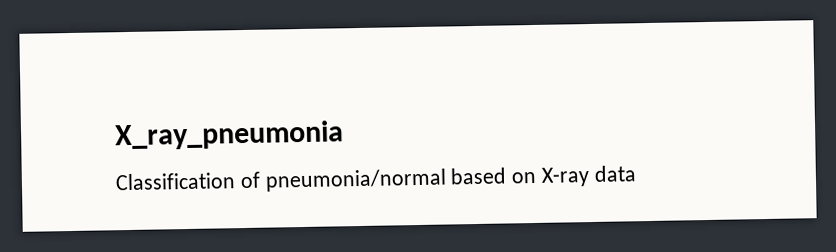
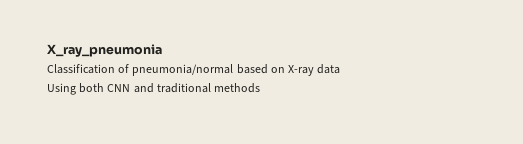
+ Using both CNN and traditional methods

